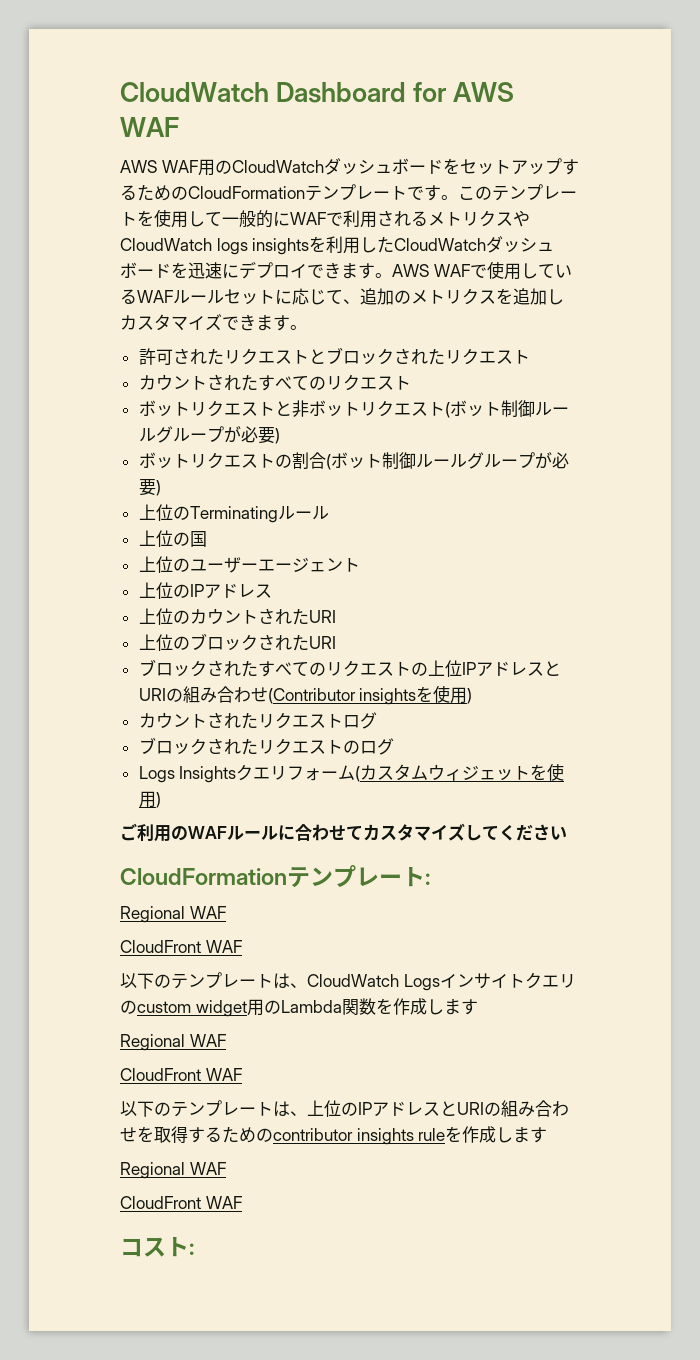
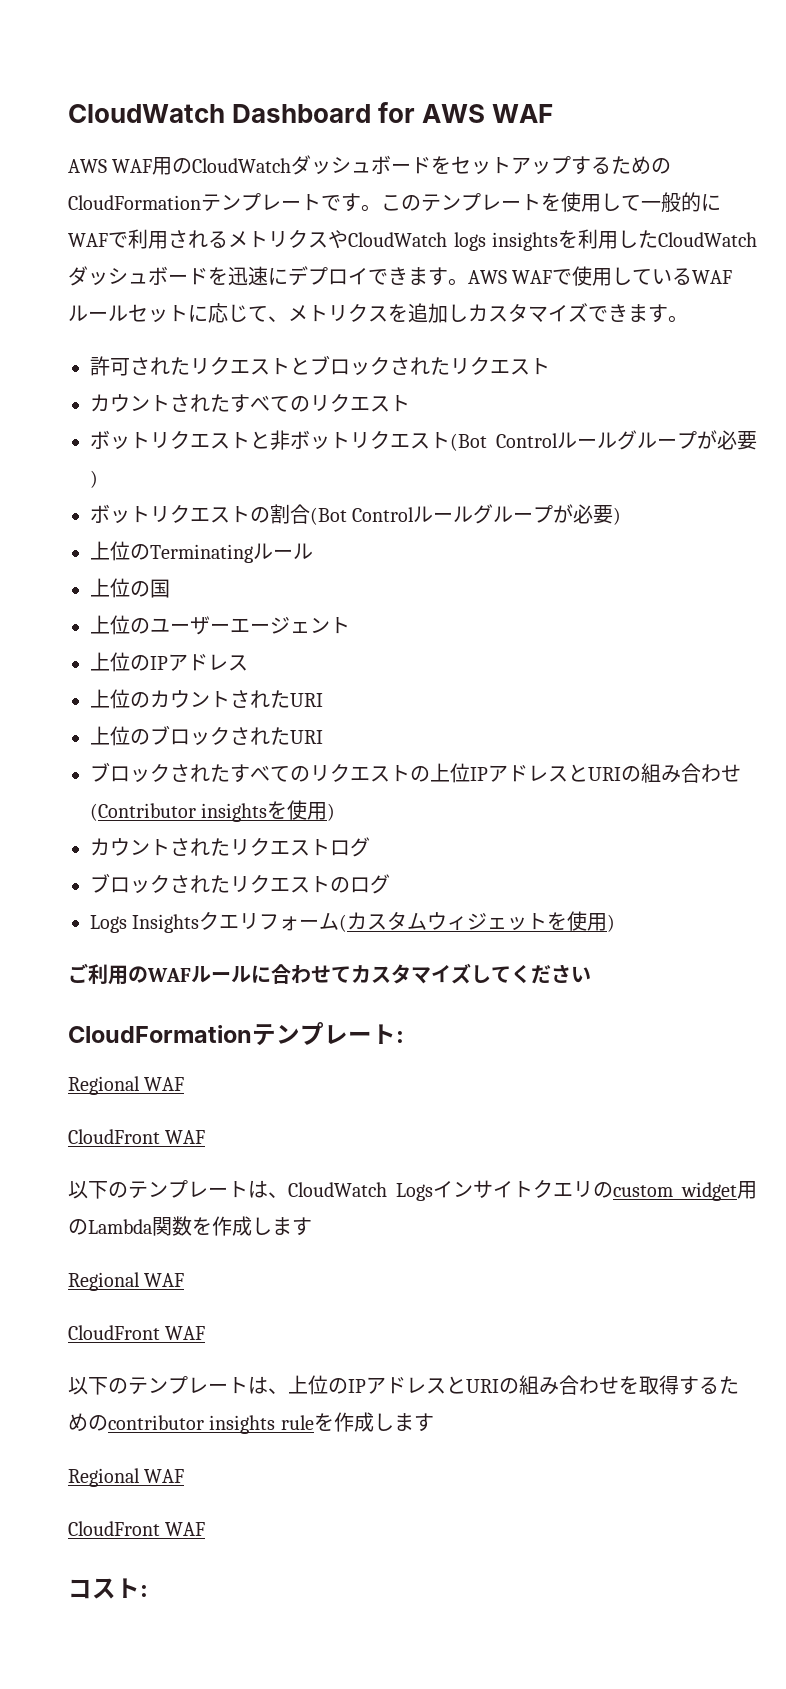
- AWS WAFで使用しているWAFルールセットに応じて、追加のメトリクスを追加しカスタマイズできます。
+ AWS WAFで使用しているWAFルールセットに応じて、メトリクスを追加しカスタマイズできます。
- ボットリクエストと非ボットリクエスト(ボット制御ルールグループが必要)
+ ボットリクエストと非ボットリクエスト(Bot Controlルールグループが必要)
- ボットリクエストの割合(ボット制御ルールグループが必要)
+ ボットリクエストの割合(Bot Controlルールグループが必要)

